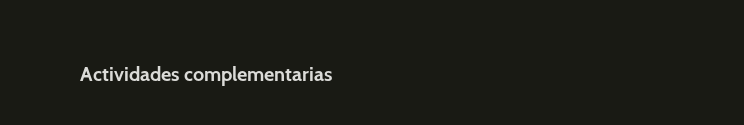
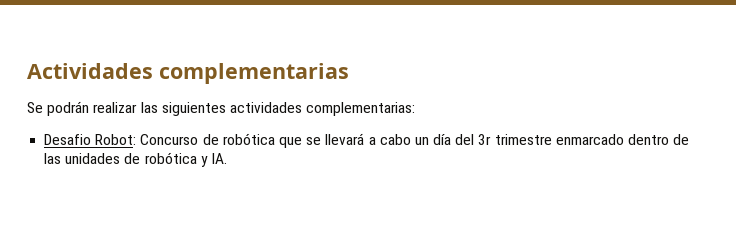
+ Se podrán realizar las siguientes actividades complementarias:
+ Desafio Robot: Concurso de robótica que se llevará a cabo un día del 3r trimestre enmarcado dentro de las unidades de robótica y IA.

